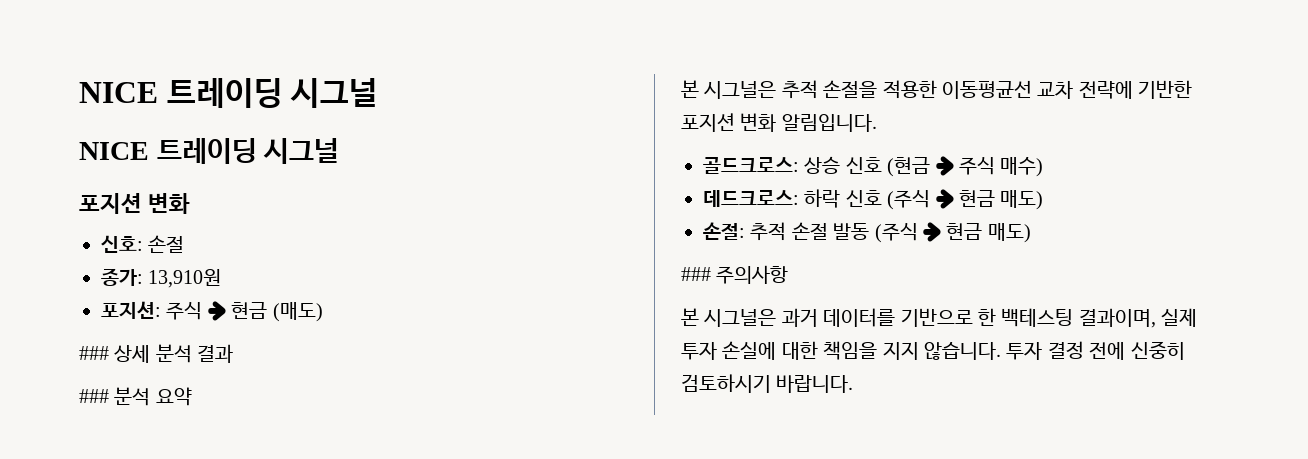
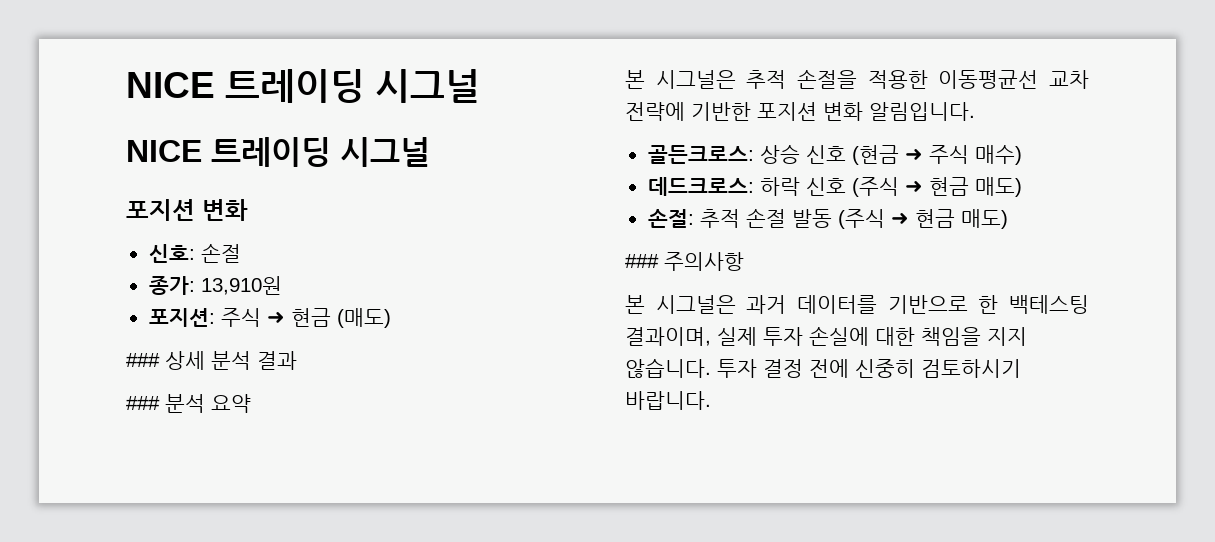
- 골드크로스: 상승 신호 (현금 ➜ 주식 매수)
+ 골든크로스: 상승 신호 (현금 ➜ 주식 매수)

